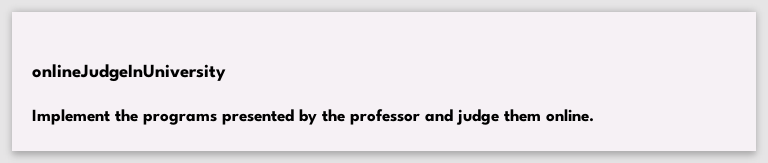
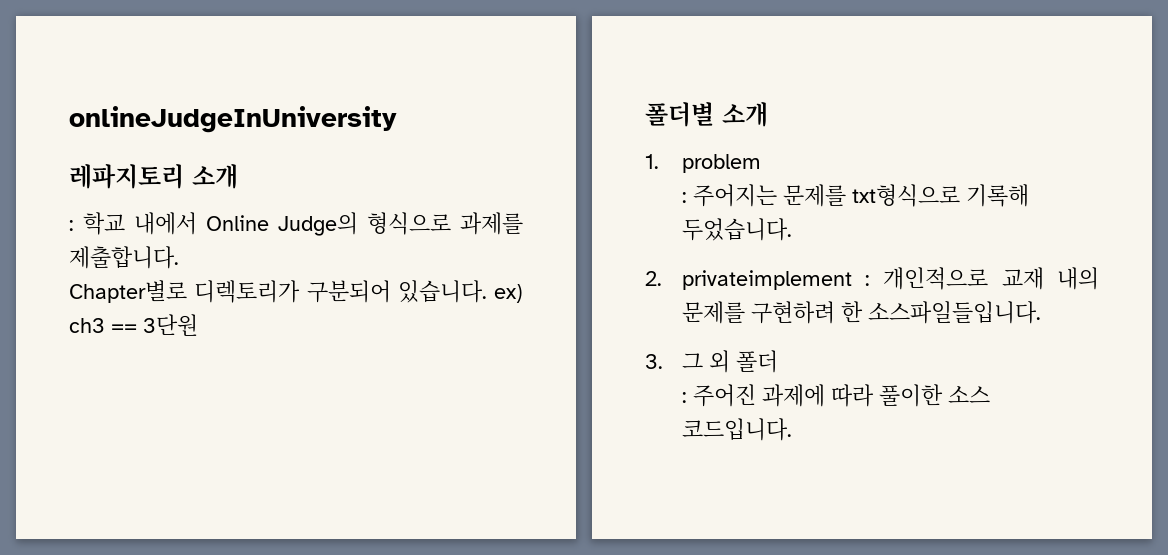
- Implement the programs presented by the professor and judge them online.
+ 레파지토리 소개
+ : 학교 내에서 Online Judge의 형식으로 과제를 제출합니다.
+ Chapter별로 디렉토리가 구분되어 있습니다. ex) ch3 == 3단원
+ 폴더별 소개
+ 1. problem
+ : 주어지는 문제를 txt형식으로 기록해 두었습니다.
+ 2. privateimplement : 개인적으로 교재 내의 문제를 구현하려 한 소스파일들입니다.
+ 3. 그 외 폴더
+ : 주어진 과제에 따라 풀이한 소스 코드입니다.

